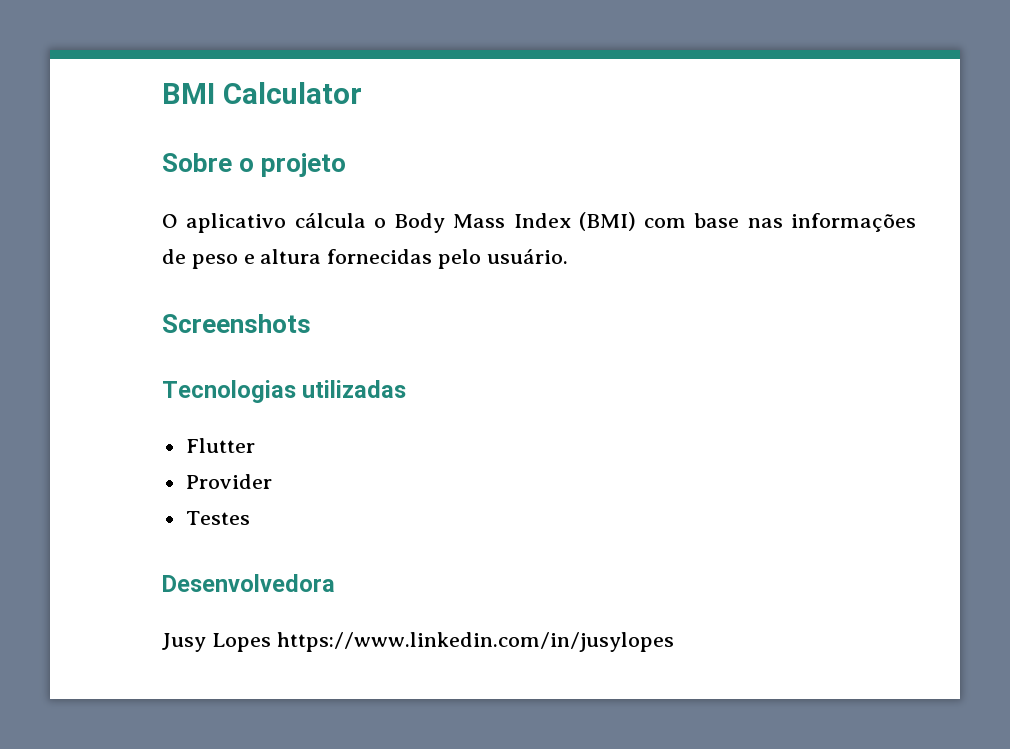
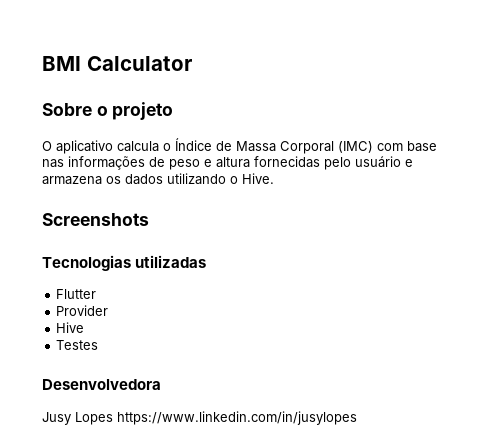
- O aplicativo cálcula o Body Mass Index (BMI) com base nas informações de peso e altura fornecidas pelo usuário.
+ O aplicativo calcula o Índice de Massa Corporal (IMC) com base nas informações de peso e altura fornecidas pelo usuário e armazena os dados utilizando o Hive.
+ Hive

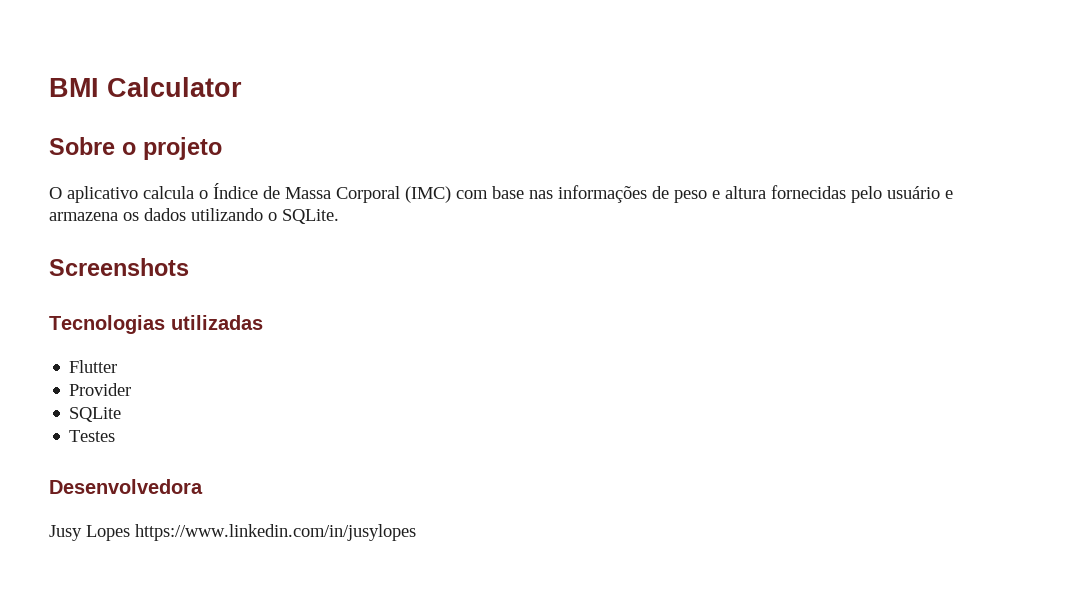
- O aplicativo calcula o Índice de Massa Corporal (IMC) com base nas informações de peso e altura fornecidas pelo usuário e armazena os dados utilizando o Hive.
+ O aplicativo calcula o Índice de Massa Corporal (IMC) com base nas informações de peso e altura fornecidas pelo usuário e armazena os dados utilizando o SQLite.
- Hive
+ SQLite

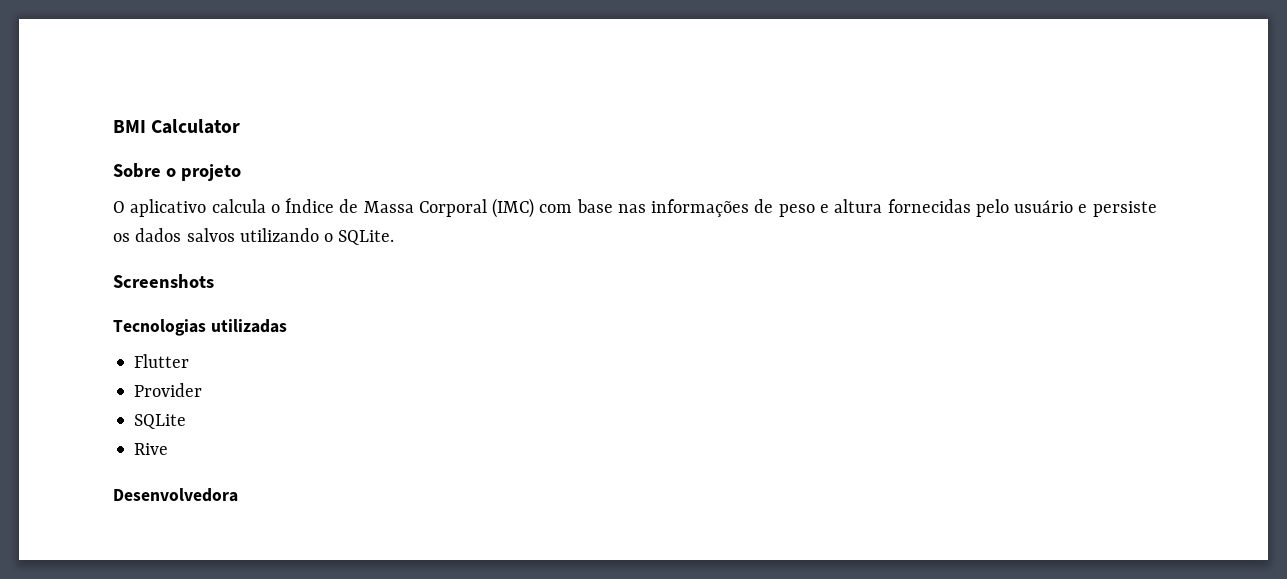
- O aplicativo calcula o Índice de Massa Corporal (IMC) com base nas informações de peso e altura fornecidas pelo usuário e armazena os dados utilizando o SQLite.
+ O aplicativo calcula o Índice de Massa Corporal (IMC) com base nas informações de peso e altura fornecidas pelo usuário e persiste os dados salvos utilizando o SQLite.
- Testes
+ Rive
- Jusy Lopes https://www.linkedin.com/in/jusylopes

